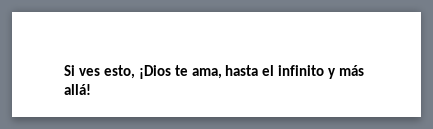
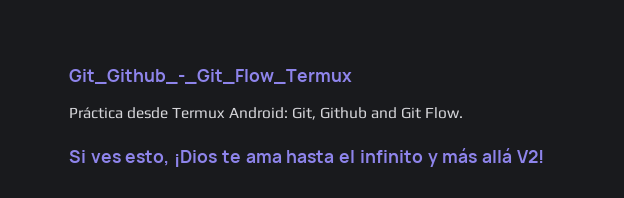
+ Git_Github_-_Git_Flow_Termux
+ Práctica desde Termux Android: Git, Github and Git Flow.
- Si ves esto, ¡Dios te ama, hasta el infinito y más allá!
+ Si ves esto, ¡Dios te ama hasta el infinito y más allá V2!

